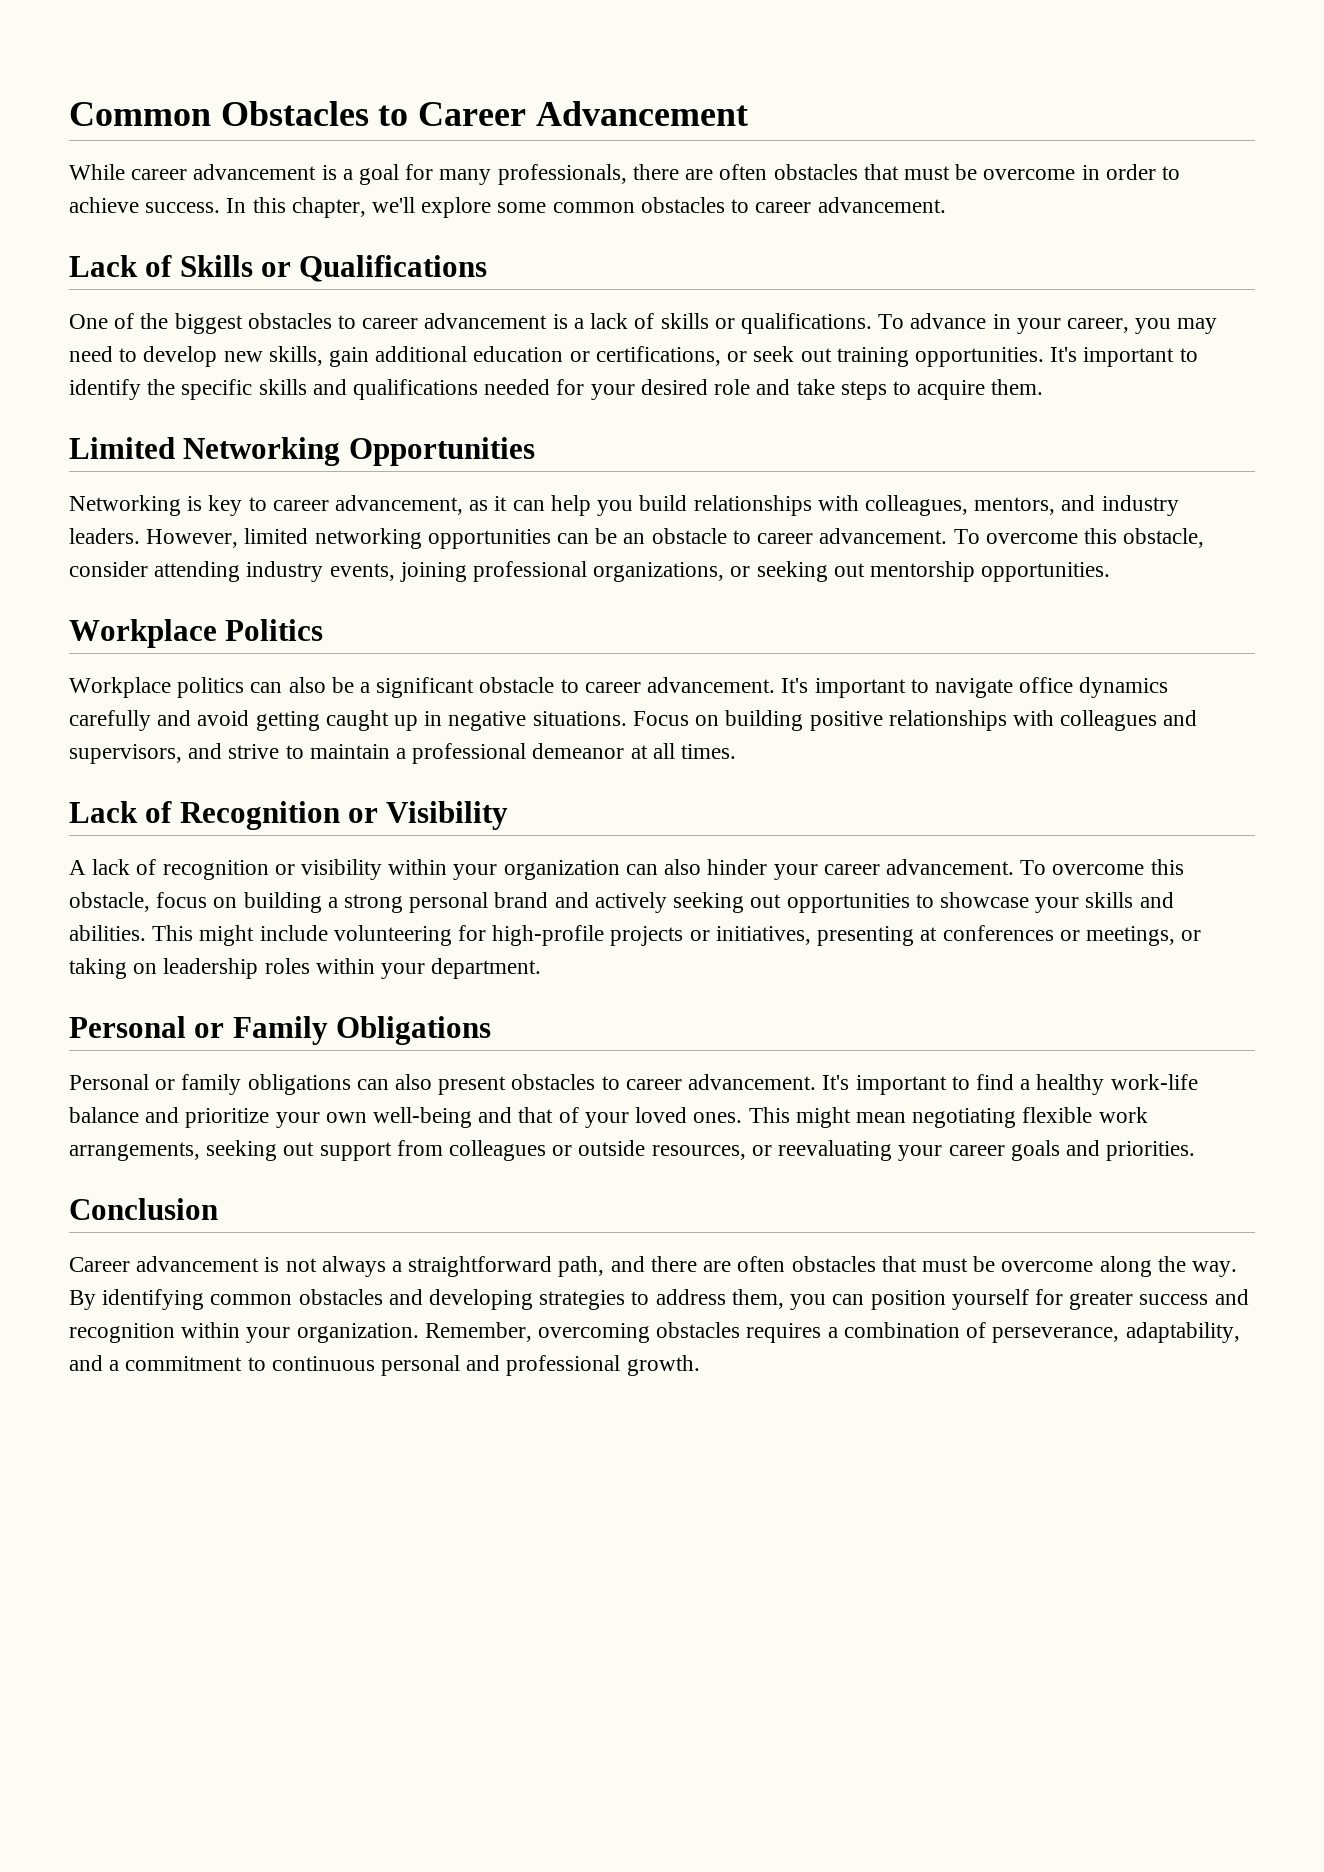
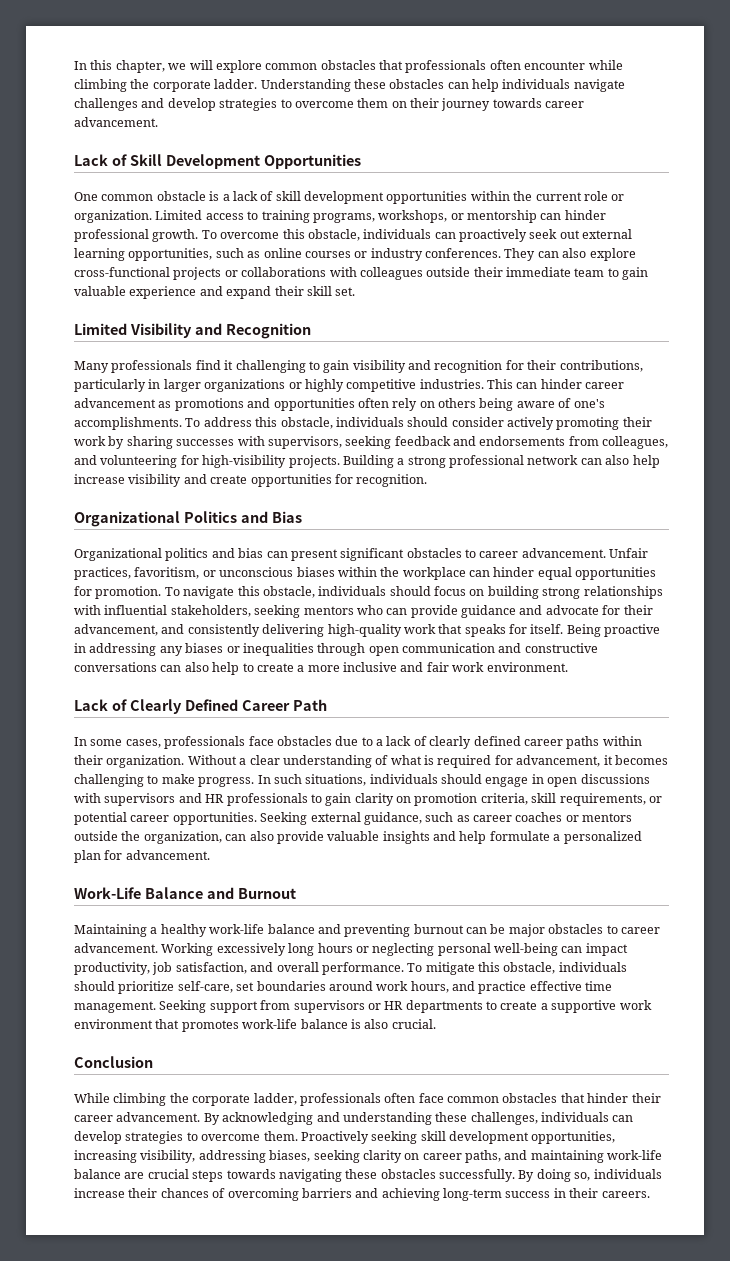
- Common Obstacles to Career Advancement
- While career advancement is a goal for many professionals, there are often obstacles that must be overcome in order to achieve success. In this chapter, we'll explore some common obstacles to career advancement.
- Lack of Skills or Qualifications
- One of the biggest obstacles to career advancement is a lack of skills or qualifications. To advance in your career, you may need to develop new skills, gain additional education or certifications, or seek out training opportunities. It's important to identify the specific skills and qualifications needed for your desired role and take steps to acquire them.
- Limited Networking Opportunities
- Networking is key to career advancement, as it can help you build relationships with colleagues, mentors, and industry leaders. However, limited networking opportunities can be an obstacle to career advancement. To overcome this obstacle, consider attending industry events, joining professional organizations, or seeking out mentorship opportunities.
- Workplace Politics
- Workplace politics can also be a significant obstacle to career advancement. It's important to navigate office dynamics carefully and avoid getting caught up in negative situations. Focus on building positive relationships with colleagues and supervisors, and strive to maintain a professional demeanor at all times.
- Lack of Recognition or Visibility
- A lack of recognition or visibility within your organization can also hinder your career advancement. To overcome this obstacle, focus on building a strong personal brand and actively seeking out opportunities to showcase your skills and abilities. This might include volunteering for high-profile projects or initiatives, presenting at conferences or meetings, or taking on leadership roles within your department.
- Personal or Family Obligations
- Personal or family obligations can also present obstacles to career advancement. It's important to find a healthy work-life balance and prioritize your own well-being and that of your loved ones. This might mean negotiating flexible work arrangements, seeking out support from colleagues or outside resources, or reevaluating your career goals and priorities.
+ In this chapter, we will explore common obstacles that professionals often encounter while climbing the corporate ladder. Understanding these obstacles can help individuals navigate challenges and develop strategies to overcome them on their journey towards career advancement.
+ Lack of Skill Development Opportunities
+ One common obstacle is a lack of skill development opportunities within the current role or organization. Limited access to training programs, workshops, or mentorship can hinder professional growth. To overcome this obstacle, individuals can proactively seek out external learning opportunities, such as online courses or industry conferences. They can also explore cross-functional projects or collaborations with colleagues outside their immediate team to gain valuable experience and expand their skill set.
+ Limited Visibility and Recognition
+ Many professionals find it challenging to gain visibility and recognition for their contributions, particularly in larger organizations or highly competitive industries. This can hinder career advancement as promotions and opportunities often rely on others being aware of one's accomplishments. To address this obstacle, individuals should consider actively promoting their work by sharing successes with supervisors, seeking feedback and endorsements from colleagues, and volunteering for high-visibility projects. Building a strong professional network can also help increase visibility and create opportunities for recognition.
+ Organizational Politics and Bias
+ Organizational politics and bias can present significant obstacles to career advancement. Unfair practices, favoritism, or unconscious biases within the workplace can hinder equal opportunities for promotion. To navigate this obstacle, individuals should focus on building strong relationships with influential stakeholders, seeking mentors who can provide guidance and advocate for their advancement, and consistently delivering high-quality work that speaks for itself. Being proactive in addressing any biases or inequalities through open communication and constructive conversations can also help to create a more inclusive and fair work environment.
+ Lack of Clearly Defined Career Path
+ In some cases, professionals face obstacles due to a lack of clearly defined career paths within their organization. Without a clear understanding of what is required for advancement, it becomes challenging to make progress. In such situations, individuals should engage in open discussions with supervisors and HR professionals to gain clarity on promotion criteria, skill requirements, or potential career opportunities. Seeking external guidance, such as career coaches or mentors outside the organization, can also provide valuable insights and help formulate a personalized plan for advancement.
+ Work-Life Balance and Burnout
+ Maintaining a healthy work-life balance and preventing burnout can be major obstacles to career advancement. Working excessively long hours or neglecting personal well-being can impact productivity, job satisfaction, and overall performance. To mitigate this obstacle, individuals should prioritize self-care, set boundaries around work hours, and practice effective time management. Seeking support from supervisors or HR departments to create a supportive work environment that promotes work-life balance is also crucial.
  Conclusion
- Career advancement is not always a straightforward path, and there are often obstacles that must be overcome along the way. By identifying common obstacles and developing strategies to address them, you can position yourself for greater success and recognition within your organization. Remember, overcoming obstacles requires a combination of perseverance, adaptability, and a commitment to continuous personal and professional growth.
+ While climbing the corporate ladder, professionals often face common obstacles that hinder their career advancement. By acknowledging and understanding these challenges, individuals can develop strategies to overcome them. Proactively seeking skill development opportunities, increasing visibility, addressing biases, seeking clarity on career paths, and maintaining work-life balance are crucial steps towards navigating these obstacles successfully. By doing so, individuals increase their chances of overcoming barriers and achieving long-term success in their careers.

